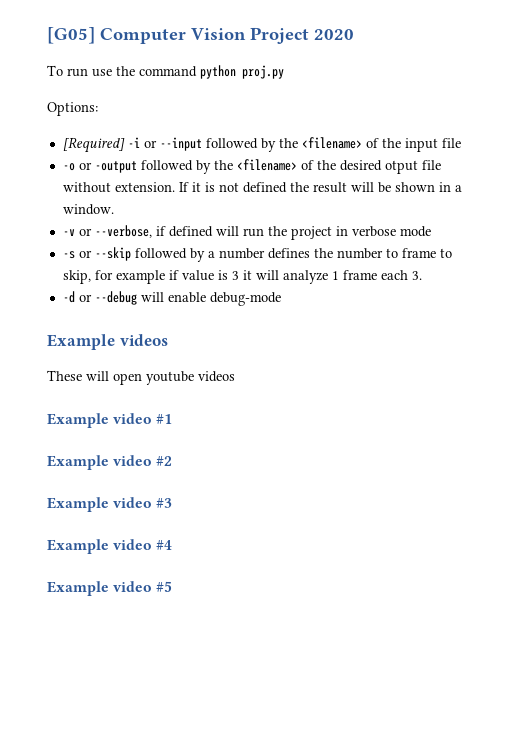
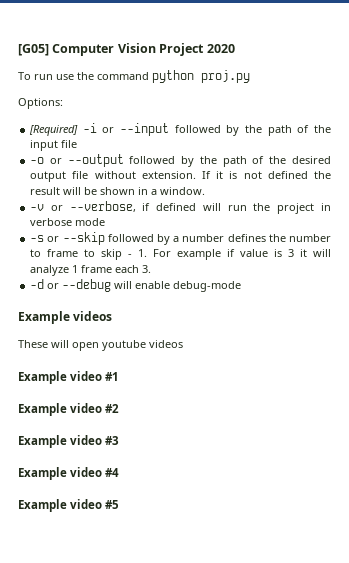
- [Required] -i or --input followed by the <filename> of the input file
+ [Required] -i or --input followed by the path of the input file
- -o or -output followed by the <filename> of the desired otput file without extension.
+ -o or --output followed by the path of the desired output file without extension.
- -s or --skip followed by a number defines the number to frame to skip, for example if value is 3 it will analyze 1 frame each 3.
+ -s or --skip followed by a number defines the number to frame to skip - 1. For example if value is 3 it will analyze 1 frame each 3.

